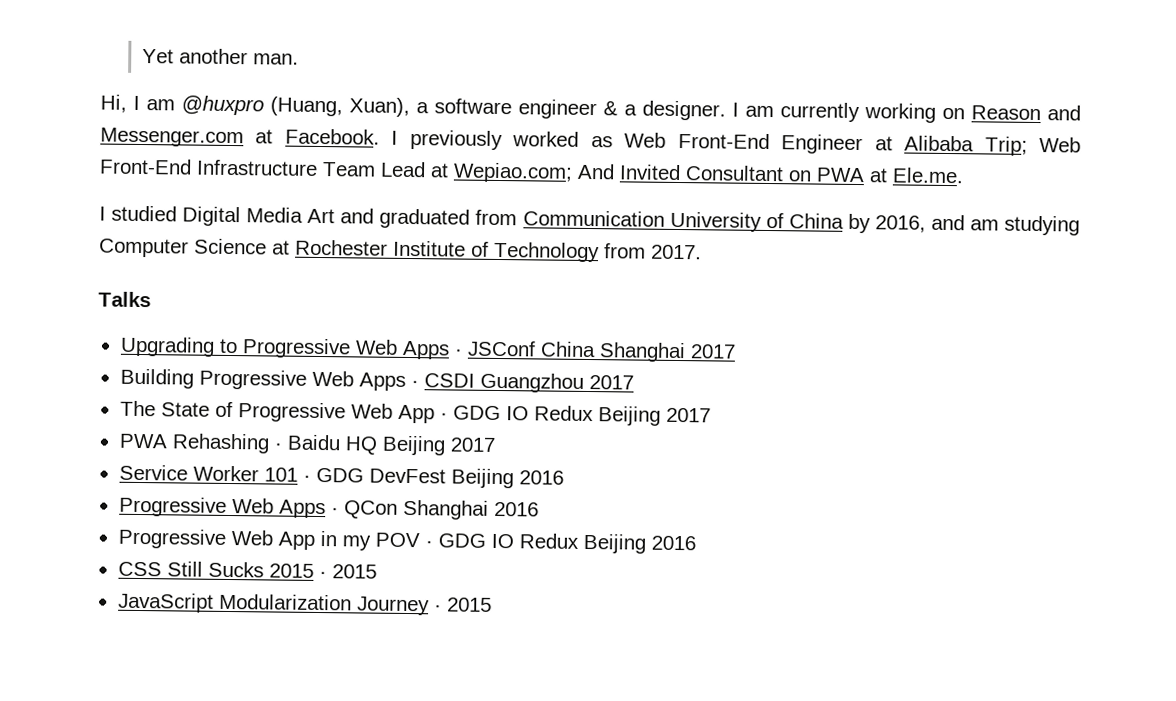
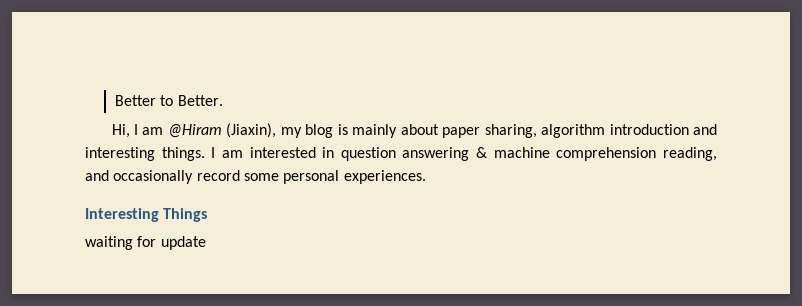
- Yet another man.
+ Better to Better.
- Hi, I am @huxpro (Huang, Xuan), a software engineer & a designer. I am currently working on Reason and Messenger.com at Facebook. I previously worked as Web Front-End Engineer at Alibaba Trip; Web Front-End Infrastructure Team Lead at Wepiao.com; And Invited Consultant on PWA at Ele.me.
- I studied Digital Media Art and graduated from Communication University of China by 2016, and am studying Computer Science at Rochester Institute of Technology from 2017.
- Talks
- Upgrading to Progressive Web Apps · JSConf China Shanghai 2017
- Building Progressive Web Apps · CSDI Guangzhou 2017
- The State of Progressive Web App · GDG IO Redux Beijing 2017
- PWA Rehashing · Baidu HQ Beijing 2017
- Service Worker 101 · GDG DevFest Beijing 2016
- Progressive Web Apps · QCon Shanghai 2016
- Progressive Web App in my POV · GDG IO Redux Beijing 2016
- CSS Still Sucks 2015 · 2015
- JavaScript Modularization Journey · 2015
+ Hi, I am @Hiram (Jiaxin), my blog is mainly about paper sharing, algorithm introduction and interesting things. I am interested in question answering & machine comprehension reading, and occasionally record some personal experiences.
+ Interesting Things
+ waiting for update

